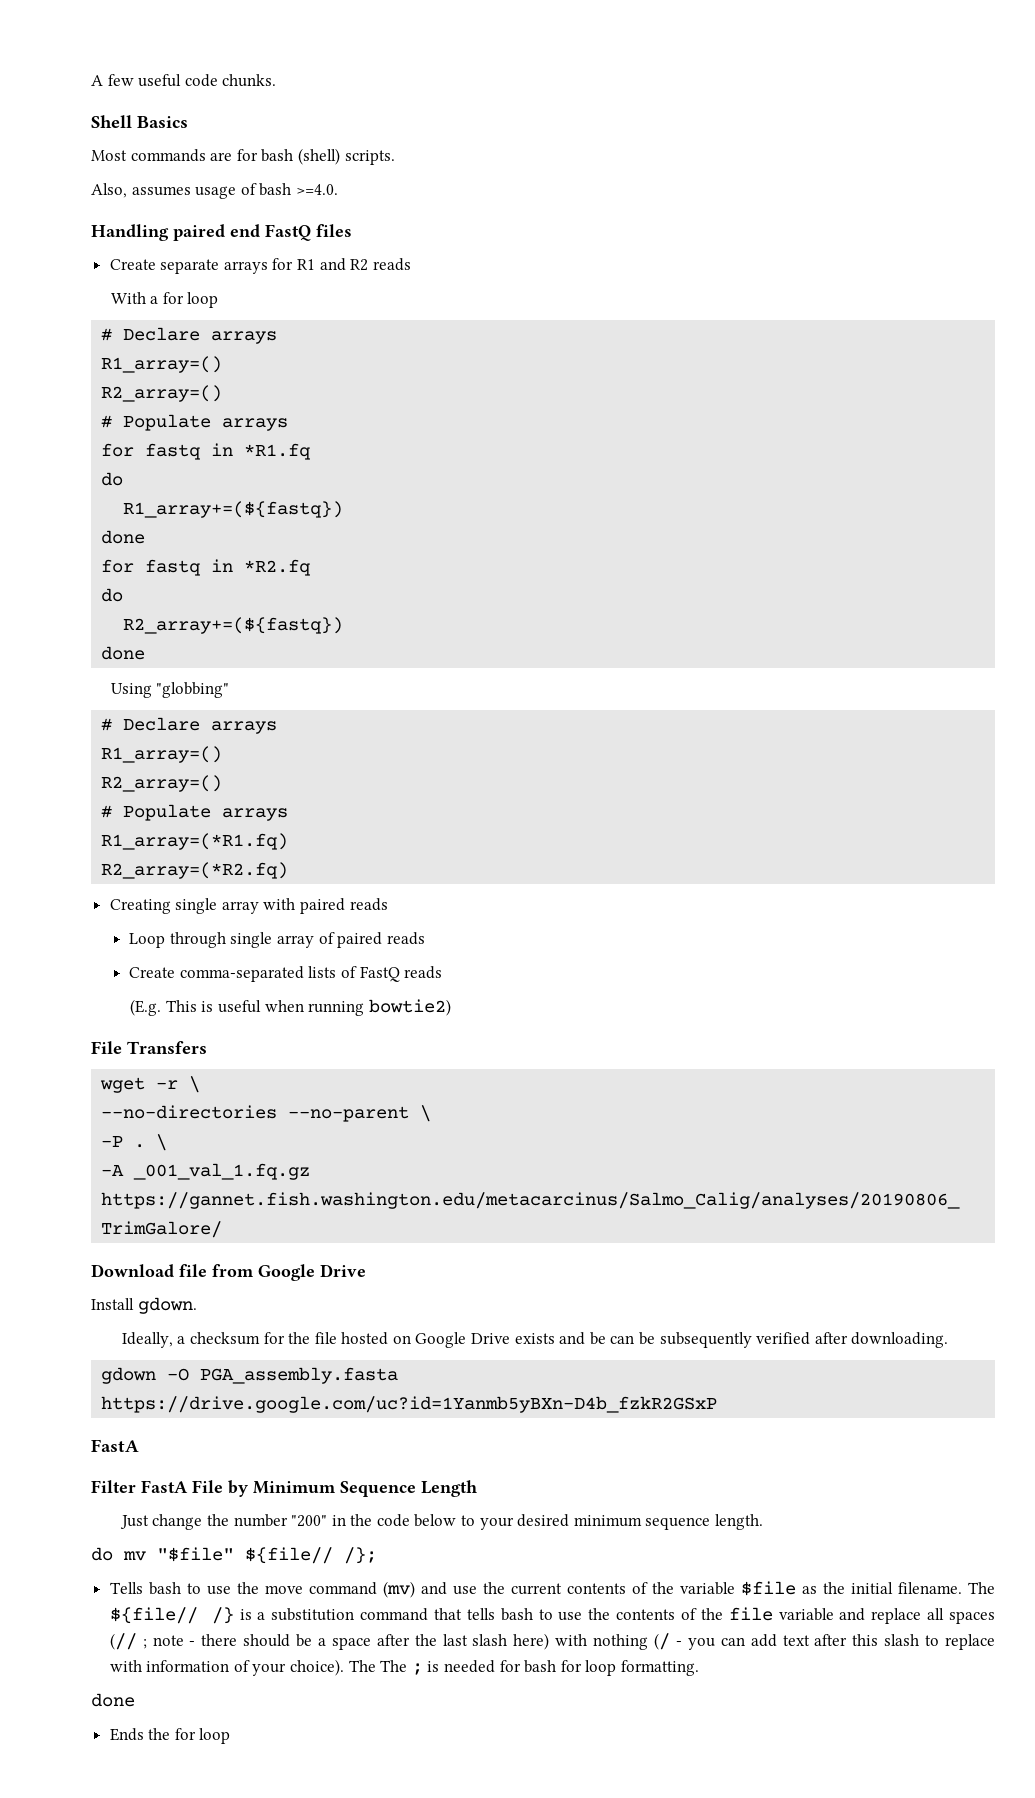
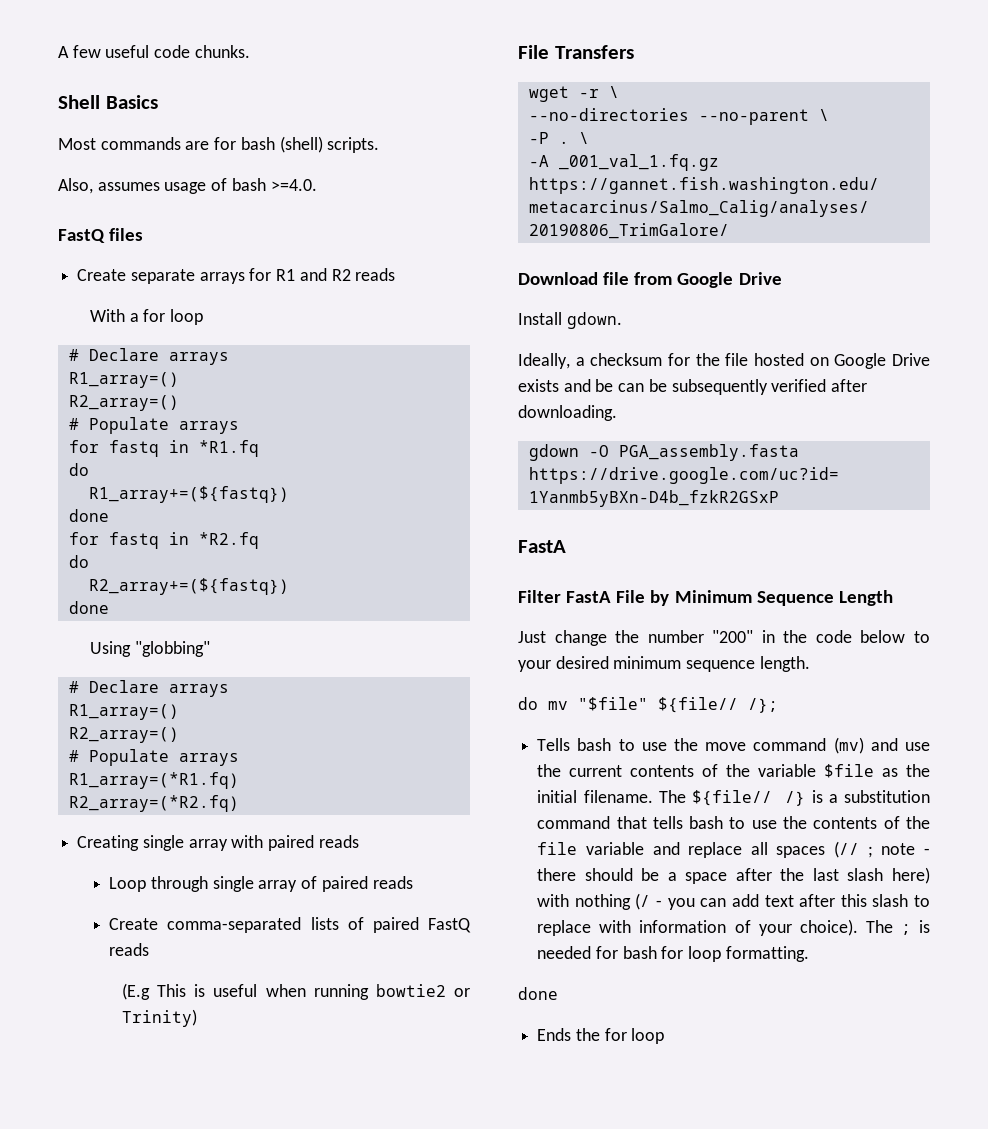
- Handling paired end FastQ files
+ FastQ files
- Create comma-separated lists of FastQ reads
+ Create comma-separated lists of paired FastQ reads
- (E.g. This is useful when running bowtie2)
+ (E.g This is useful when running bowtie2 or Trinity)
- The The ; is needed for bash for loop formatting.
+ The ; is needed for bash for loop formatting.

